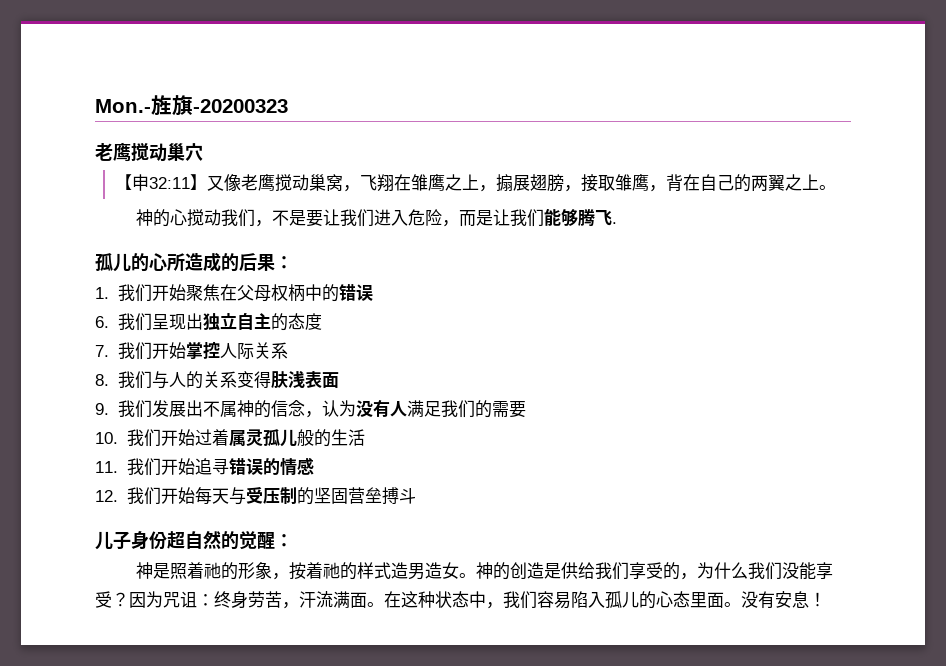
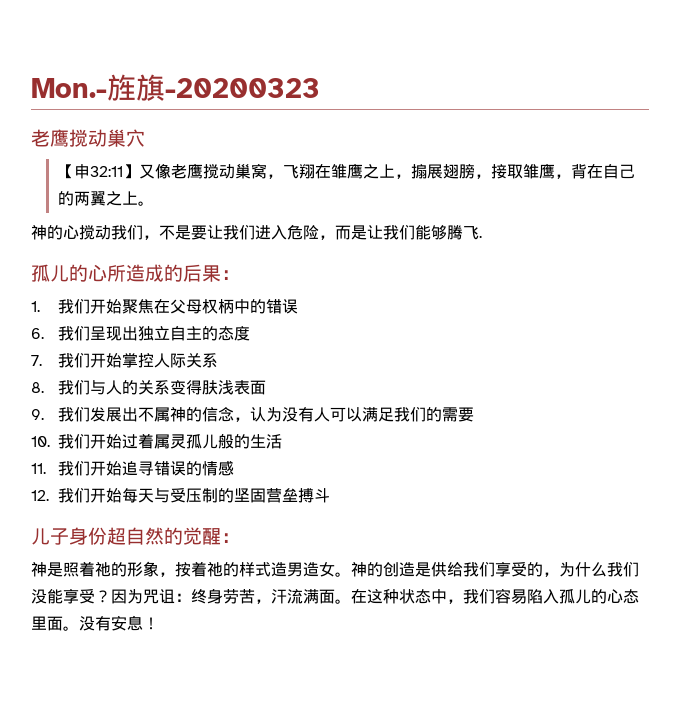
- 9.我们发展出不属神的信念，认为没有人满足我们的需要
+ 9.我们发展出不属神的信念，认为没有人可以满足我们的需要

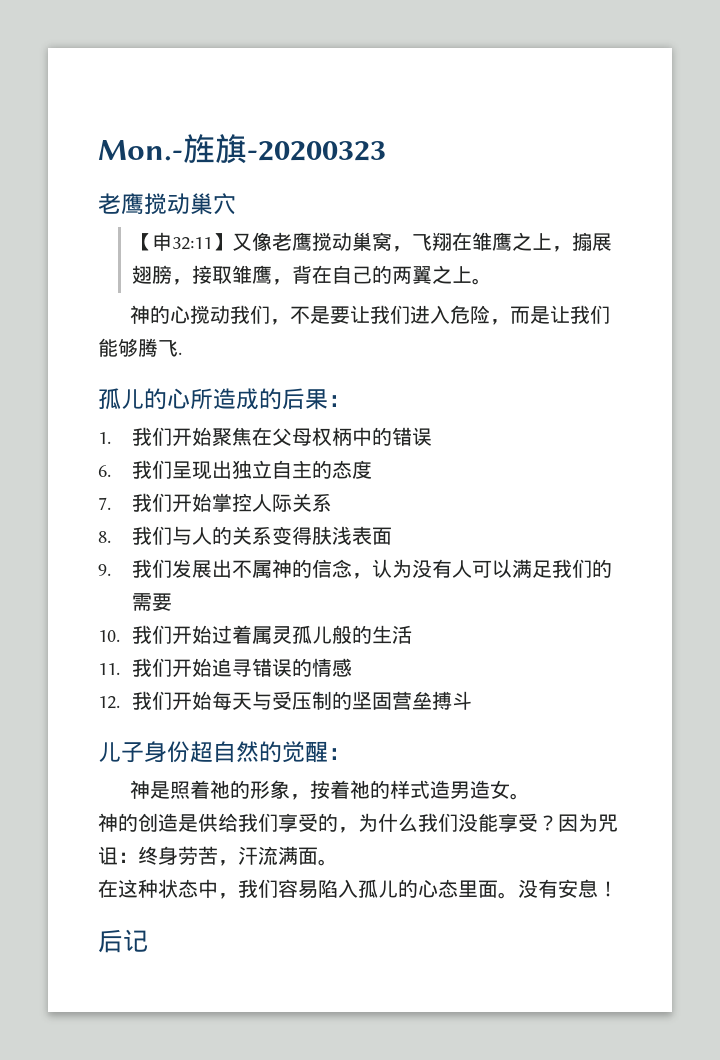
- 神是照着祂的形象，按着祂的样式造男造女。神的创造是供给我们享受的，为什么我们没能享受？
+ 神是照着祂的形象，按着祂的样式造男造女。
+ 神的创造是供给我们享受的，为什么我们没能享受？
- 因为咒诅：终身劳苦，汗流满面。在这种状态中，我们容易陷入孤儿的心态里面。
+ 因为咒诅：终身劳苦，汗流满面。
+ 在这种状态中，我们容易陷入孤儿的心态里面。
+ 后记

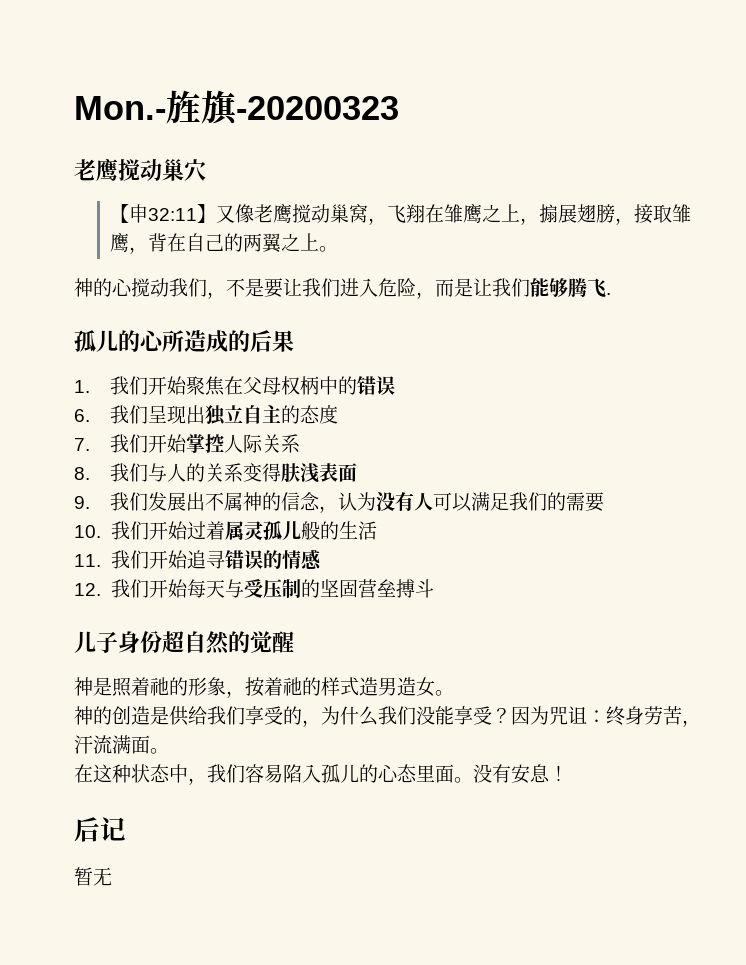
- 孤儿的心所造成的后果：
+ 孤儿的心所造成的后果
- 儿子身份超自然的觉醒：
+ 儿子身份超自然的觉醒
+ 暂无

